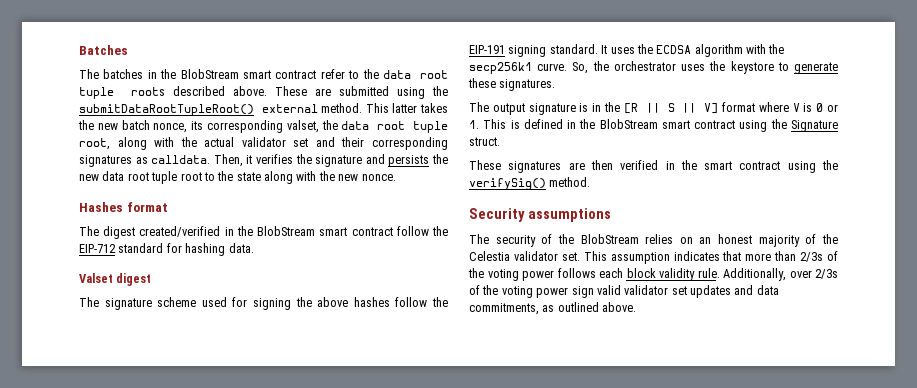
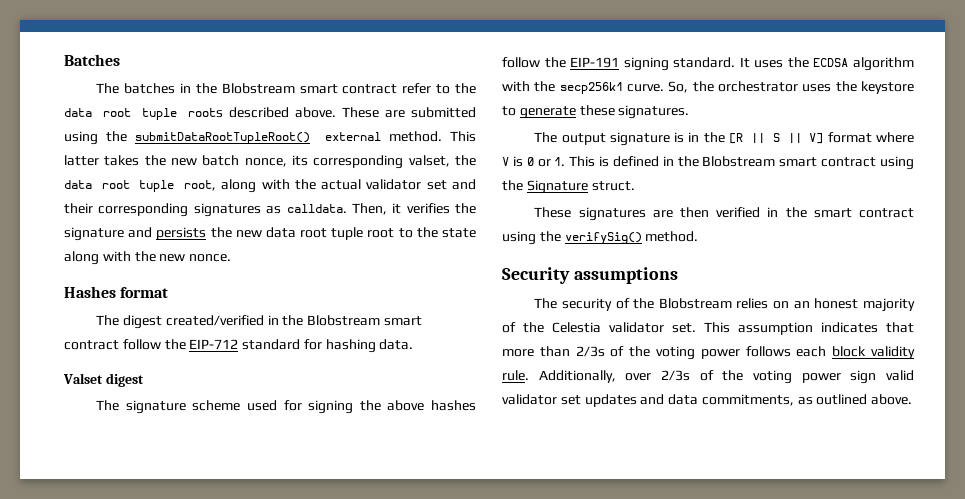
- The batches in the BlobStream smart contract refer to the data root tuple roots described above.
+ The batches in the Blobstream smart contract refer to the data root tuple roots described above.
- The digest created/verified in the BlobStream smart contract follow the EIP-712 standard for hashing data.
+ The digest created/verified in the Blobstream smart contract follow the EIP-712 standard for hashing data.
- The output signature is in the [R || S || V] format where V is 0 or 1. This is defined in the BlobStream smart contract using the Signature struct.
+ The output signature is in the [R || S || V] format where V is 0 or 1. This is defined in the Blobstream smart contract using the Signature struct.
- The security of the BlobStream relies on an honest majority of the Celestia validator set.
+ The security of the Blobstream relies on an honest majority of the Celestia validator set.

